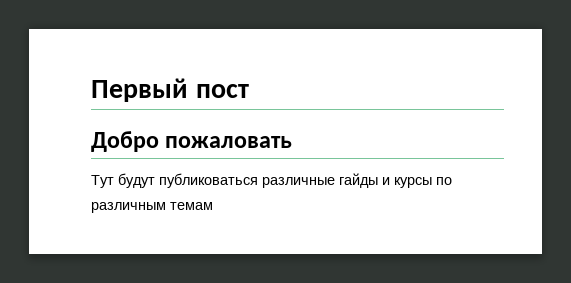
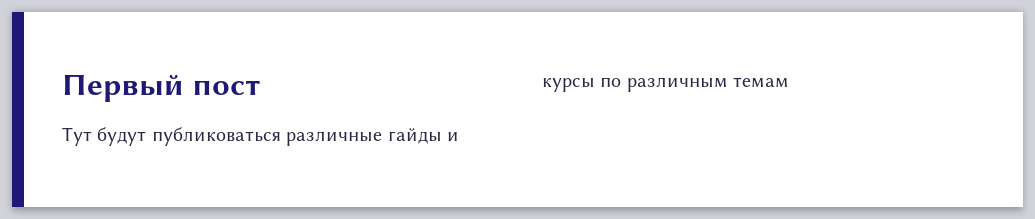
- Добро пожаловать

